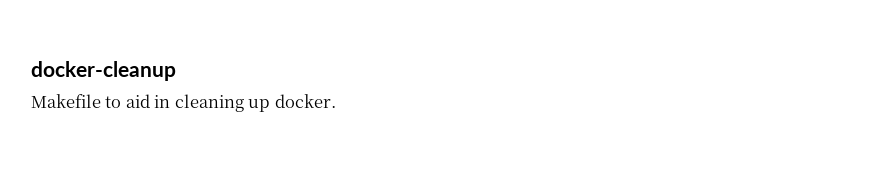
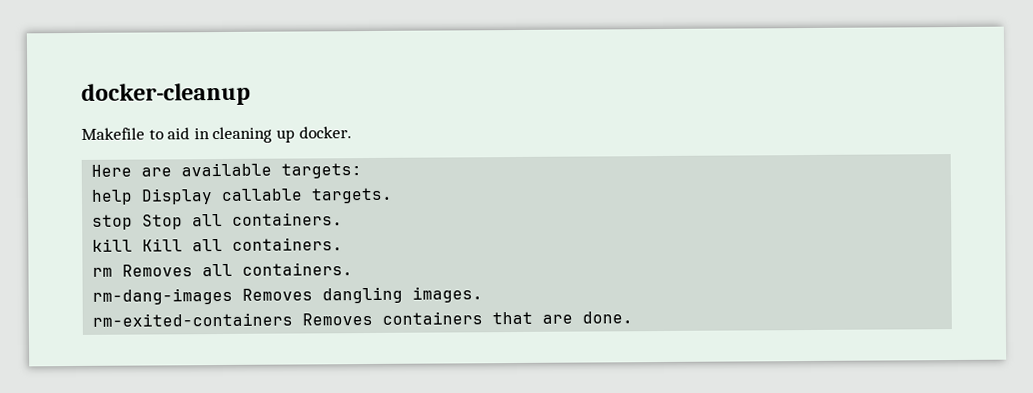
+ Here are available targets:
+ help Display callable targets.
+ stop Stop all containers.
+ kill Kill all containers.
+ rm Removes all containers.
+ rm-dang-images Removes dangling images.
+ rm-exited-containers Removes containers that are done.

